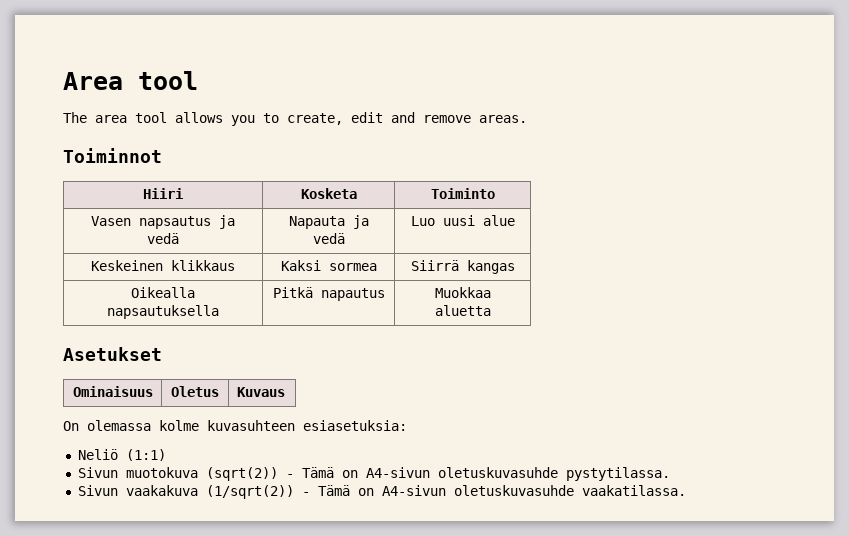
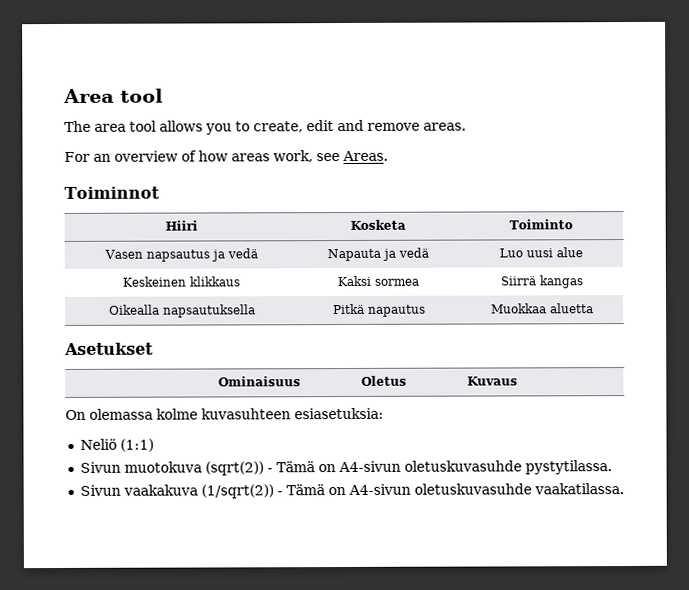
+ For an overview of how areas work, see Areas.

